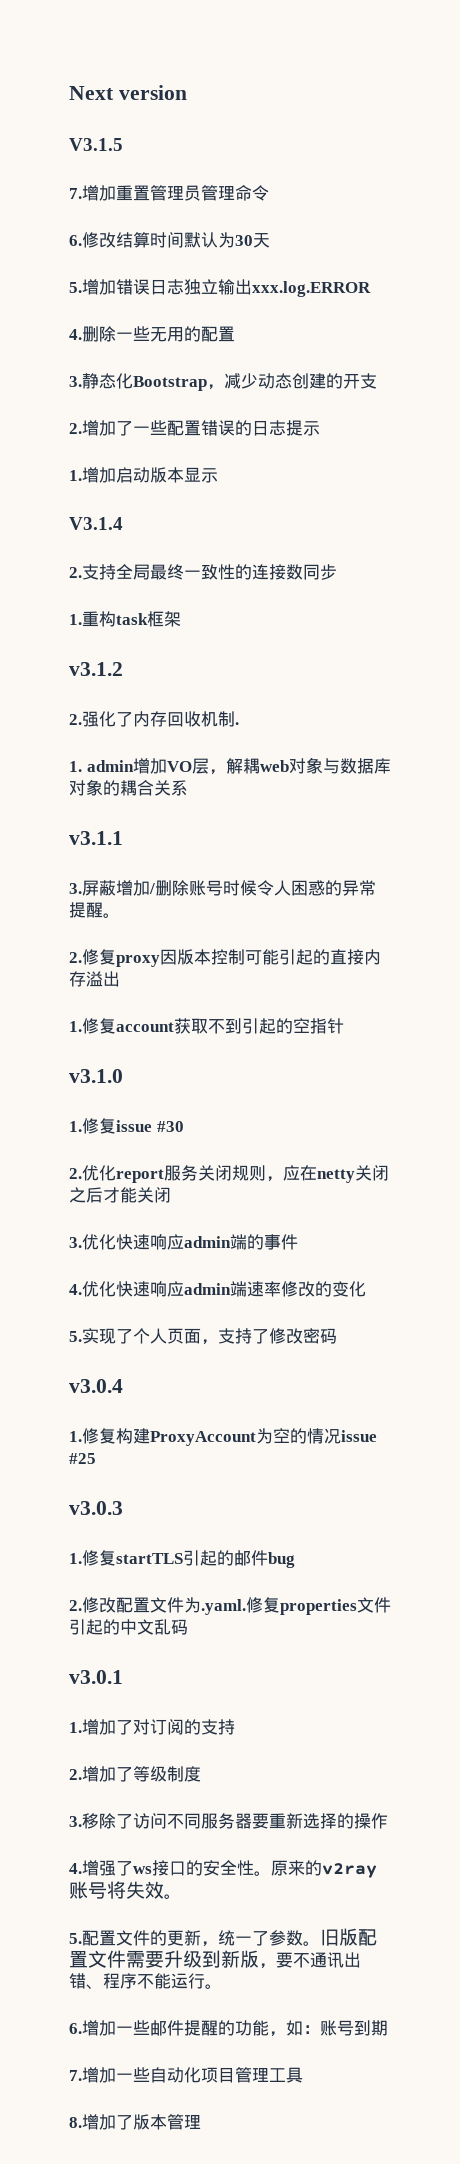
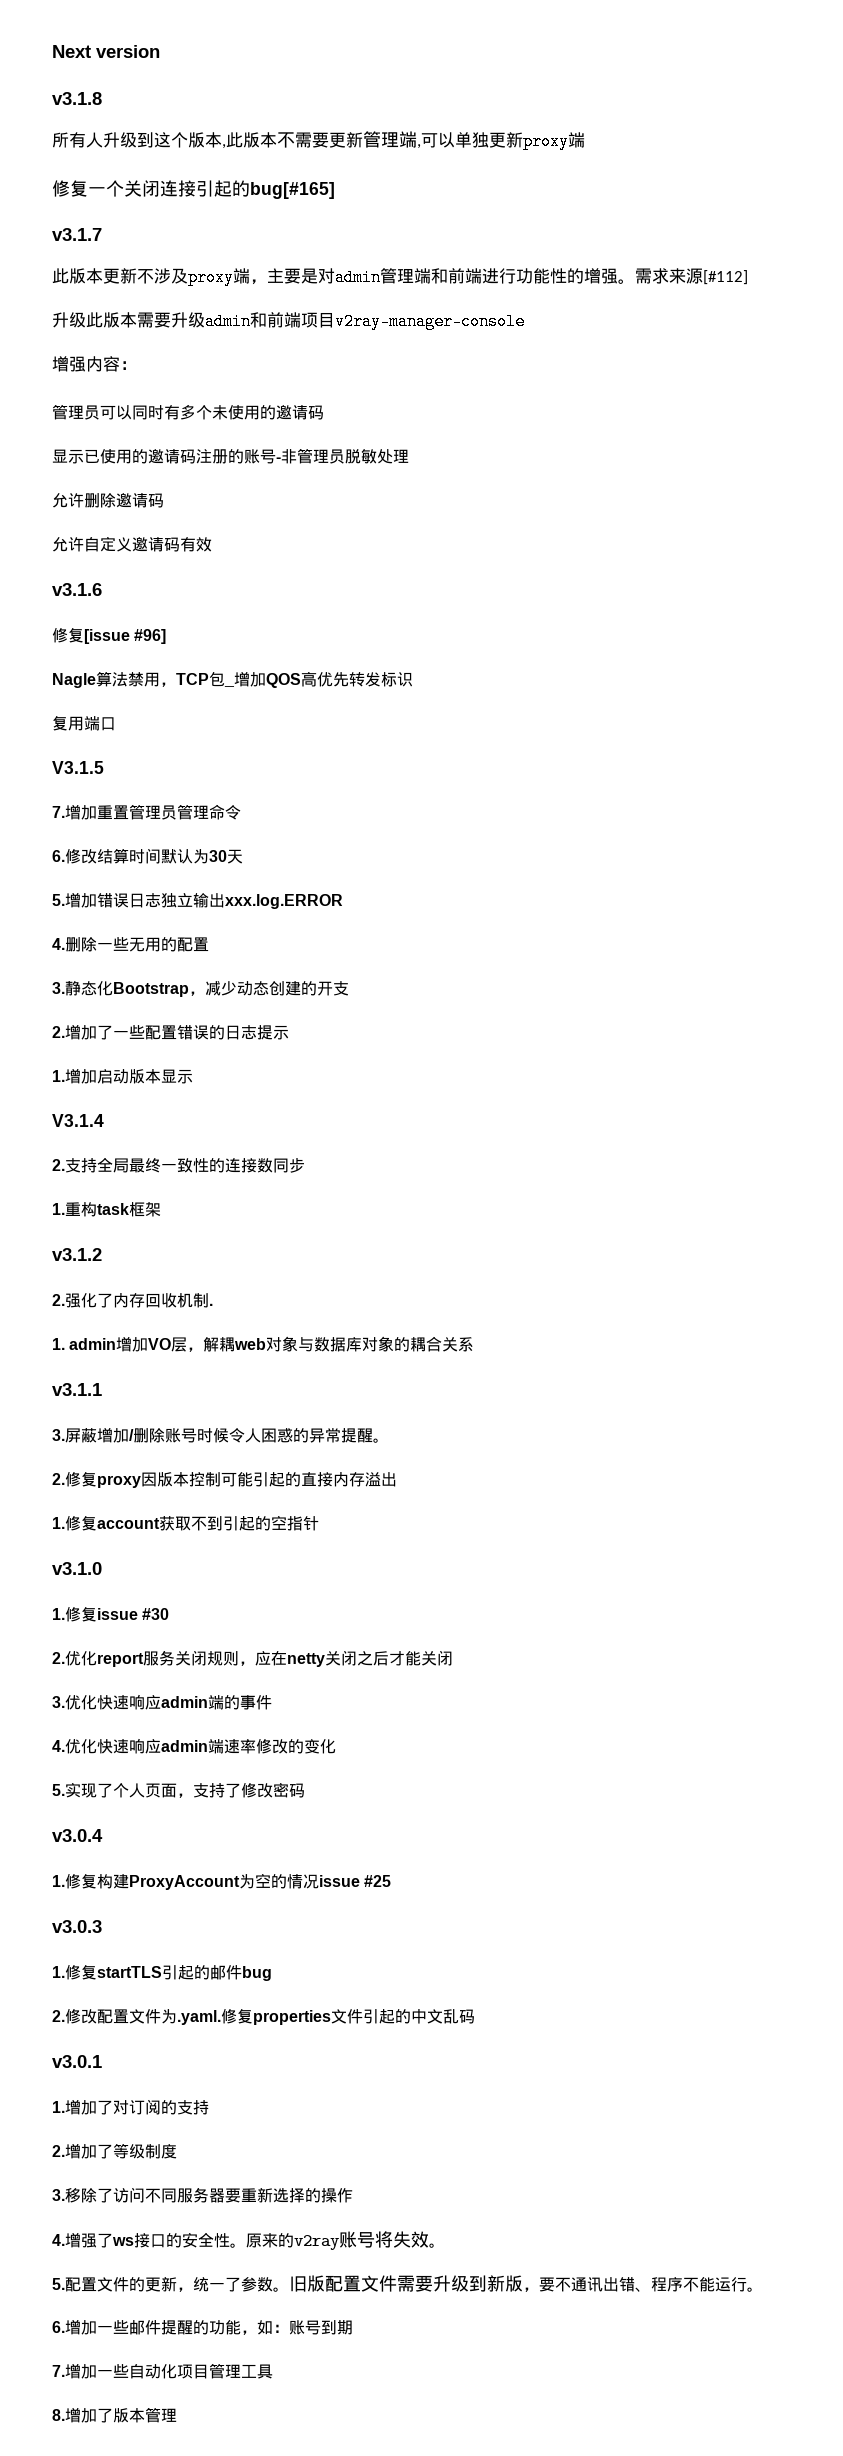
+ v3.1.8
+ 所有人升级到这个版本,此版本不需要更新管理端,可以单独更新proxy端
+ 修复一个关闭连接引起的bug[#165]
+ v3.1.7
+ 此版本更新不涉及proxy端，主要是对admin管理端和前端进行功能性的增强。需求来源[#112]
+ 升级此版本需要升级admin和前端项目v2ray-manager-console
+ 增强内容：
+ 管理员可以同时有多个未使用的邀请码
+ 显示已使用的邀请码注册的账号-非管理员脱敏处理
+ 允许删除邀请码
+ 允许自定义邀请码有效
+ v3.1.6
+ 修复[issue #96]
+ Nagle算法禁用，TCP包_增加QOS高优先转发标识
+ 复用端口

